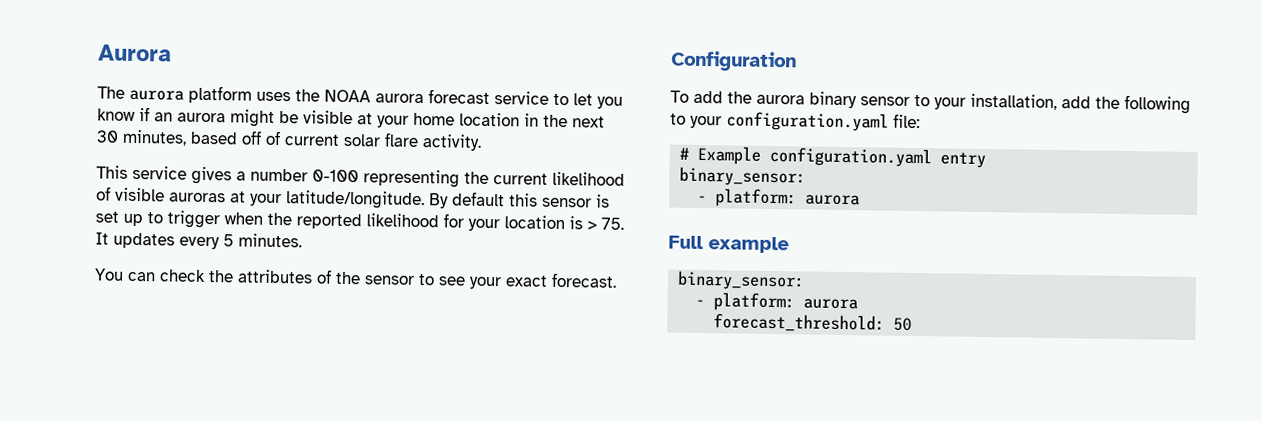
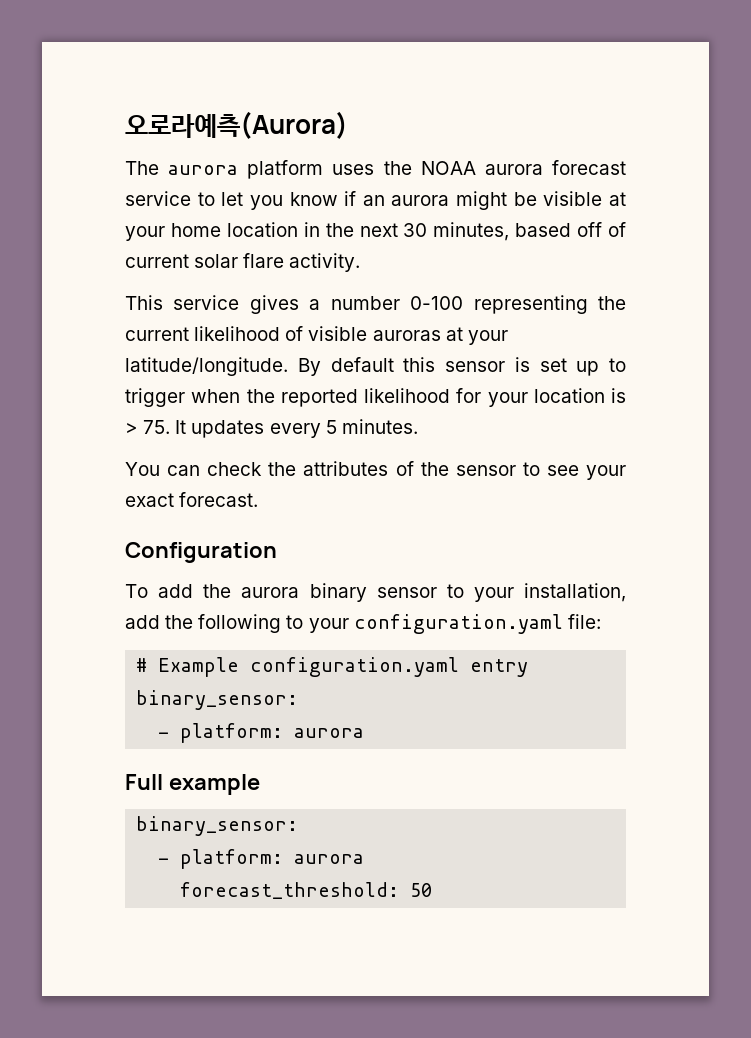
- Aurora
+ 오로라예측(Aurora)

